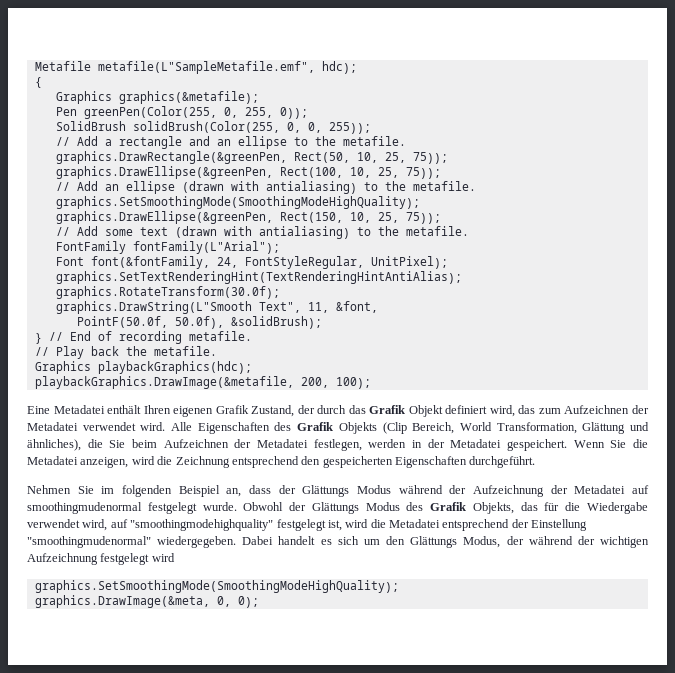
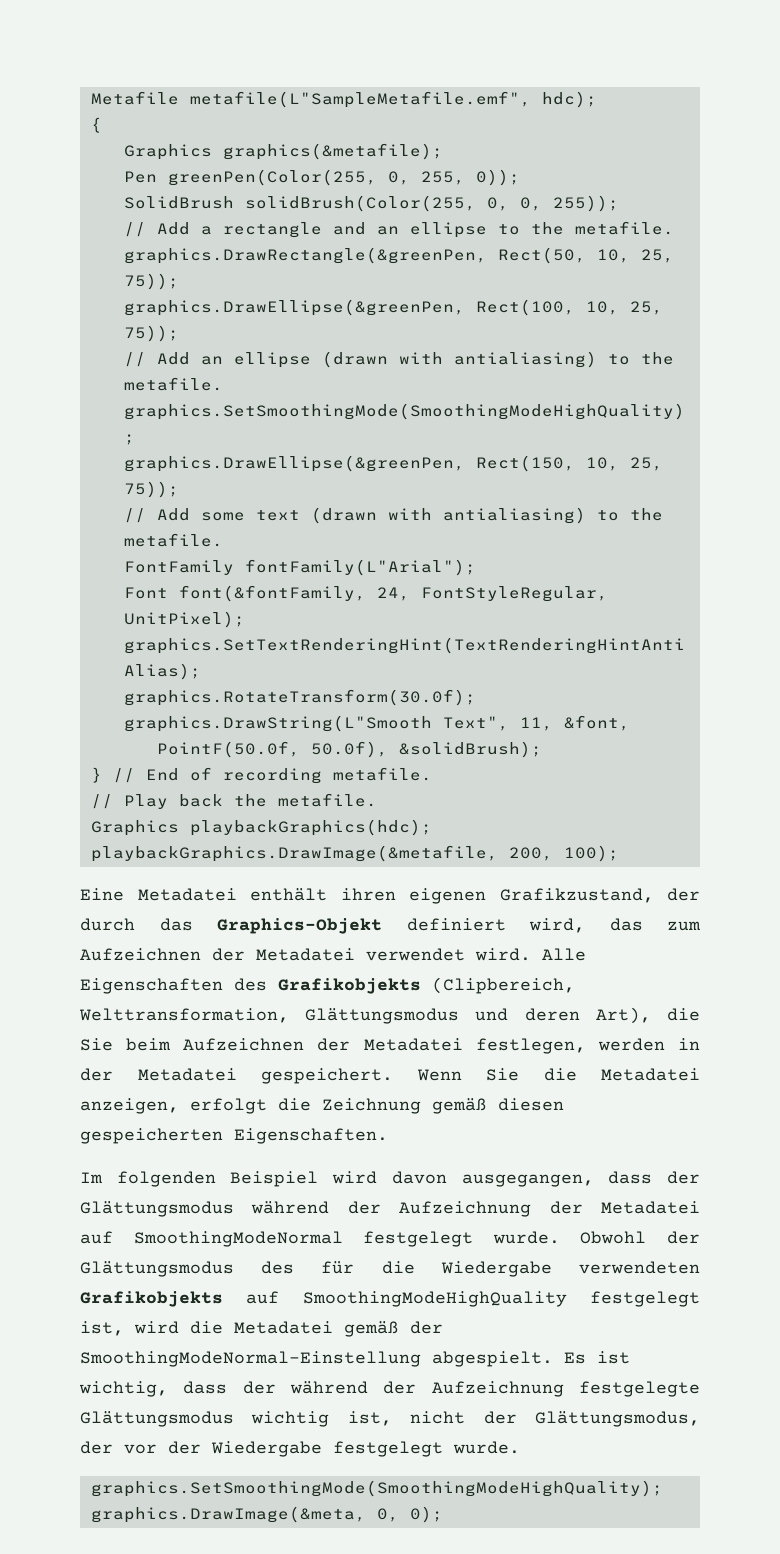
- Eine Metadatei enthält Ihren eigenen Grafik Zustand, der durch das Grafik Objekt definiert wird, das zum Aufzeichnen der Metadatei verwendet wird.
+ Eine Metadatei enthält ihren eigenen Grafikzustand, der durch das Graphics-Objekt definiert wird, das zum Aufzeichnen der Metadatei verwendet wird.
- Alle Eigenschaften des Grafik Objekts (Clip Bereich, World Transformation, Glättung und ähnliches), die Sie beim Aufzeichnen der Metadatei festlegen, werden in der Metadatei gespeichert.
+ Alle Eigenschaften des Grafikobjekts (Clipbereich, Welttransformation, Glättungsmodus und deren Art), die Sie beim Aufzeichnen der Metadatei festlegen, werden in der Metadatei gespeichert.
- Wenn Sie die Metadatei anzeigen, wird die Zeichnung entsprechend den gespeicherten Eigenschaften durchgeführt.
- Nehmen Sie im folgenden Beispiel an, dass der Glättungs Modus während der Aufzeichnung der Metadatei auf smoothingmudenormal festgelegt wurde.
+ Wenn Sie die Metadatei anzeigen, erfolgt die Zeichnung gemäß diesen gespeicherten Eigenschaften.
+ Im folgenden Beispiel wird davon ausgegangen, dass der Glättungsmodus während der Aufzeichnung der Metadatei auf SmoothingModeNormal festgelegt wurde.
- Obwohl der Glättungs Modus des Grafik Objekts, das für die Wiedergabe verwendet wird, auf "smoothingmodehighquality" festgelegt ist, wird die Metadatei entsprechend der Einstellung "smoothingmudenormal" wiedergegeben. Dabei handelt es sich um den Glättungs Modus, der während der wichtigen Aufzeichnung festgelegt wird
+ Obwohl der Glättungsmodus des für die Wiedergabe verwendeten Grafikobjekts auf SmoothingModeHighQuality festgelegt ist, wird die Metadatei gemäß der SmoothingModeNormal-Einstellung abgespielt. Es ist wichtig, dass der während der Aufzeichnung festgelegte Glättungsmodus wichtig ist, nicht der Glättungsmodus, der vor der Wiedergabe festgelegt wurde.

